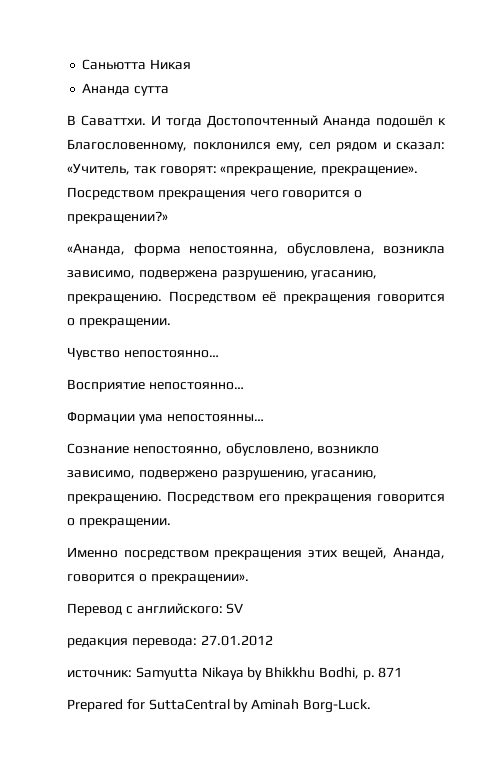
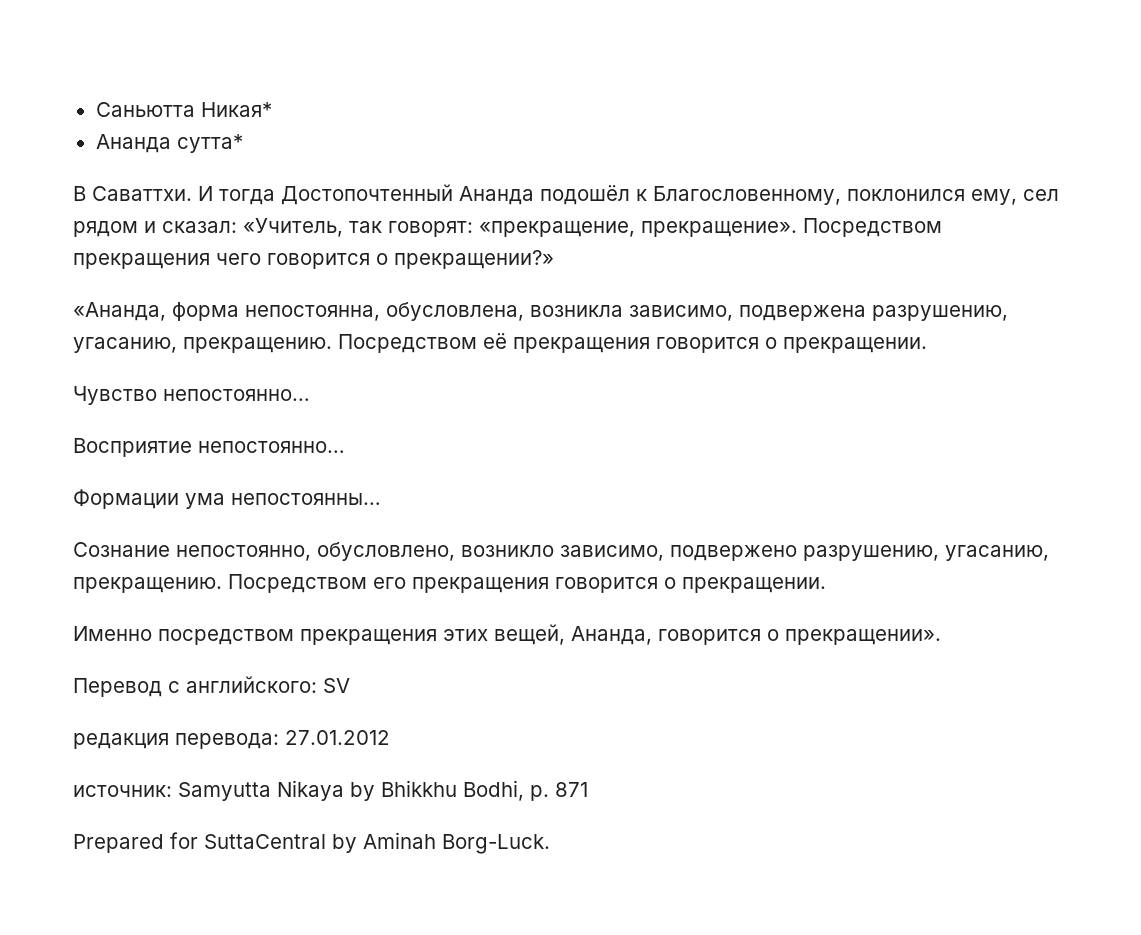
- Саньютта Никая
- Ананда сутта
+ Саньютта Никая*
+ Ананда сутта*

